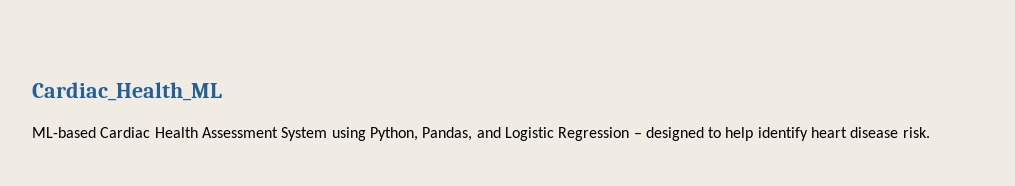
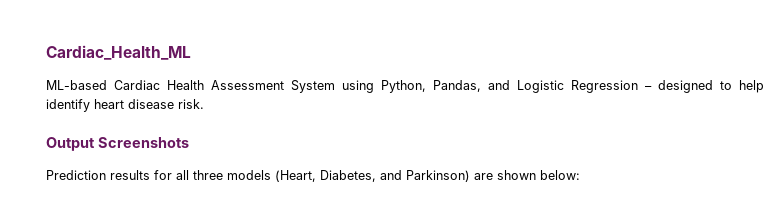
+ Output Screenshots
+ Prediction results for all three models (Heart, Diabetes, and Parkinson) are shown below:

